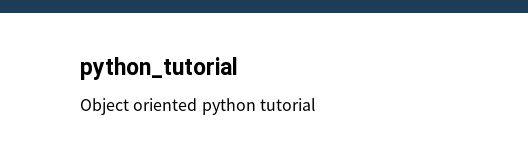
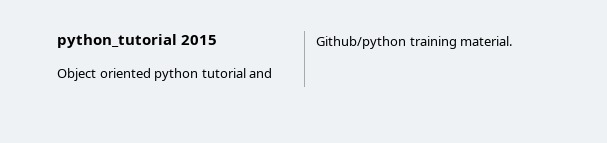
- python_tutorial
+ python_tutorial 2015
- Object oriented python tutorial
+ Object oriented python tutorial and Github/python training material.

